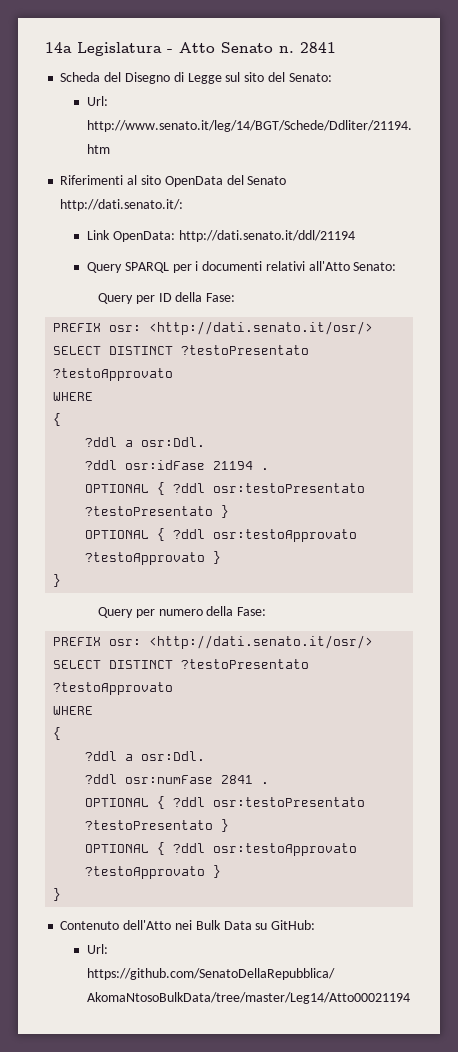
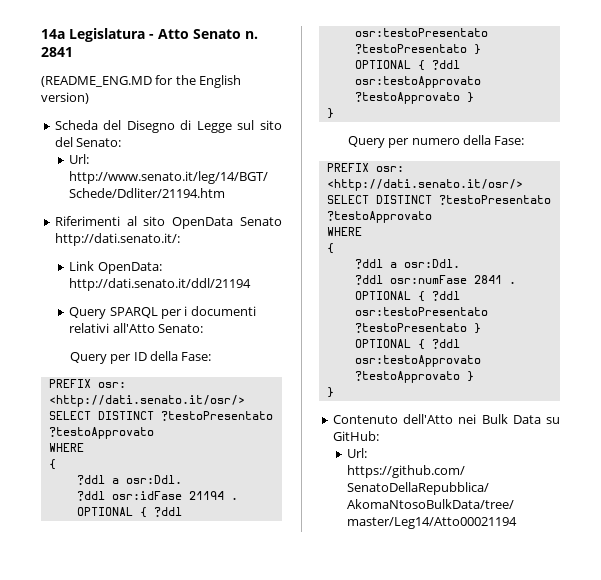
+ (README_ENG.MD for the English version)
- Riferimenti al sito OpenData del Senato http://dati.senato.it/:
+ Riferimenti al sito OpenData Senato http://dati.senato.it/:

